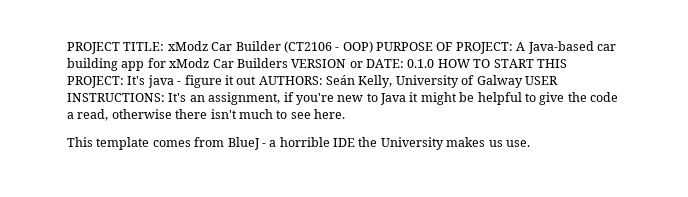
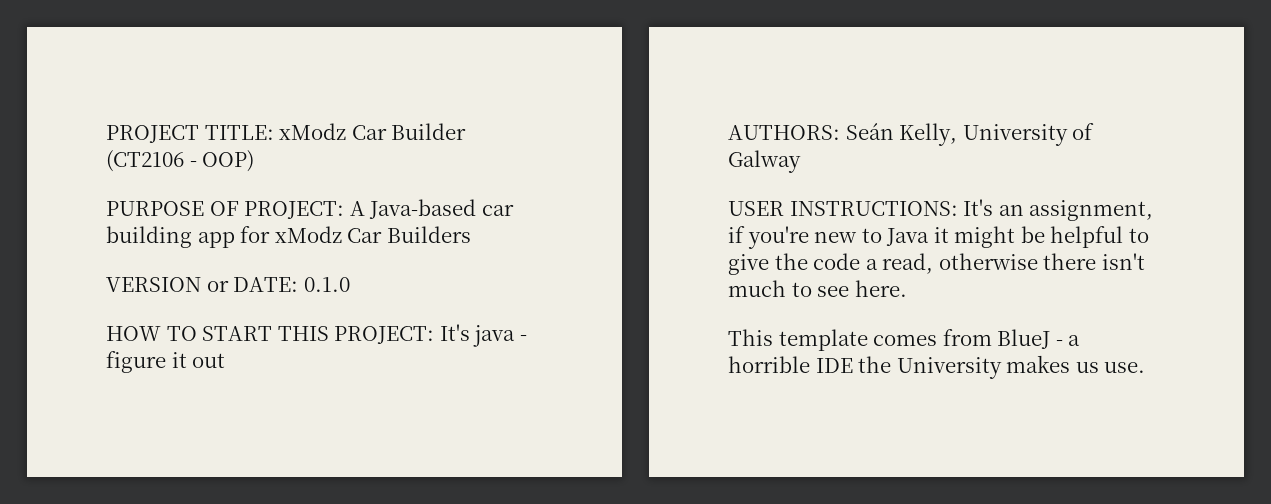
- xModz Car Builder (CT2106 - OOP) PURPOSE OF PROJECT:
+ xModz Car Builder (CT2106 - OOP)
+ PURPOSE OF PROJECT:
- A Java-based car building app for xModz Car Builders VERSION or DATE:
+ A Java-based car building app for xModz Car Builders
+ VERSION or DATE:
- 0.1.0 HOW TO START THIS PROJECT:
+ 0.1.0
+ HOW TO START THIS PROJECT:
- It's java - figure it out AUTHORS:
+ It's java - figure it out
+ AUTHORS:
- Seán Kelly, University of Galway USER INSTRUCTIONS:
+ Seán Kelly, University of Galway
+ USER INSTRUCTIONS:

